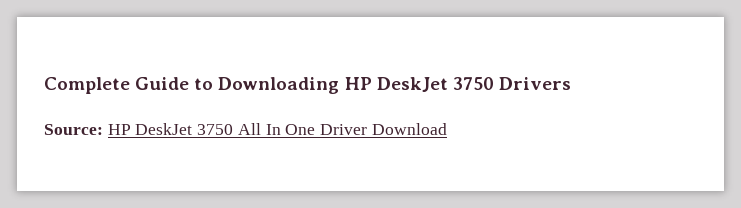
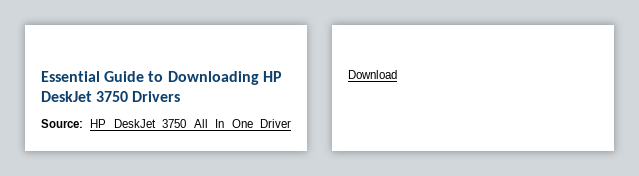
- Complete Guide to Downloading HP DeskJet 3750 Drivers
+ Essential Guide to Downloading HP DeskJet 3750 Drivers

